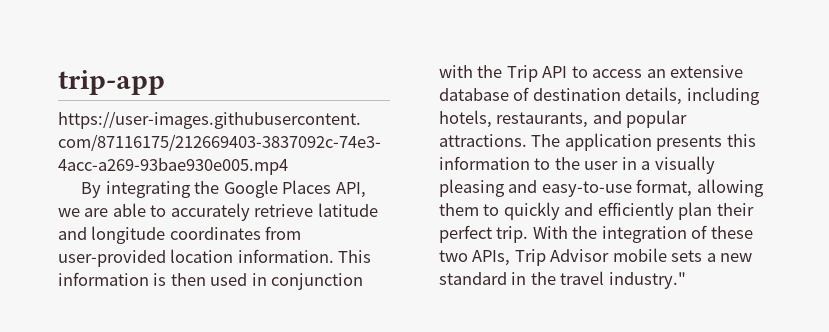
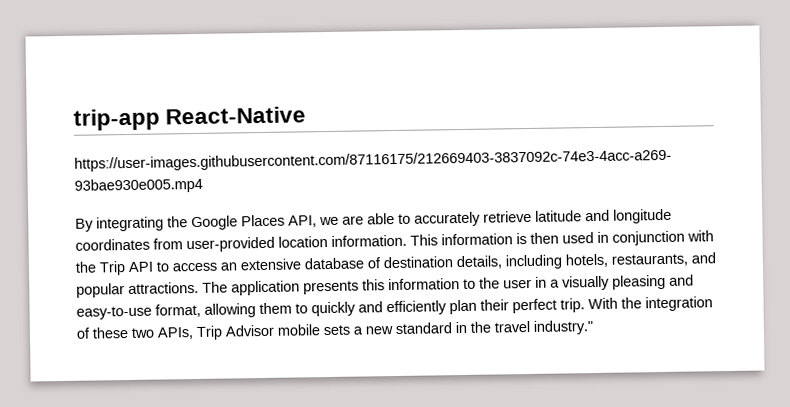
- trip-app
+ trip-app React-Native

